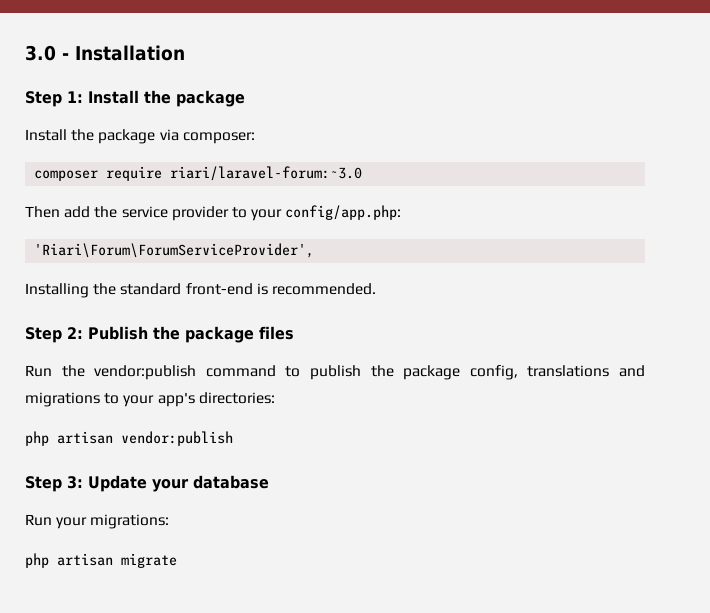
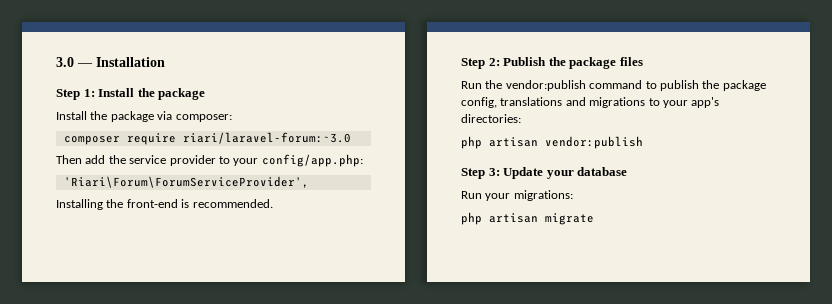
- 3.0 - Installation
+ 3.0 — Installation
- Installing the standard front-end is recommended.
+ Installing the front-end is recommended.

